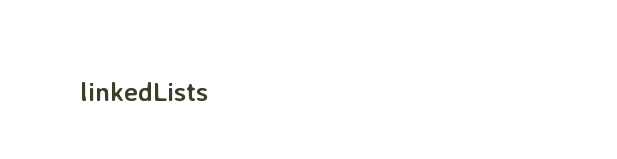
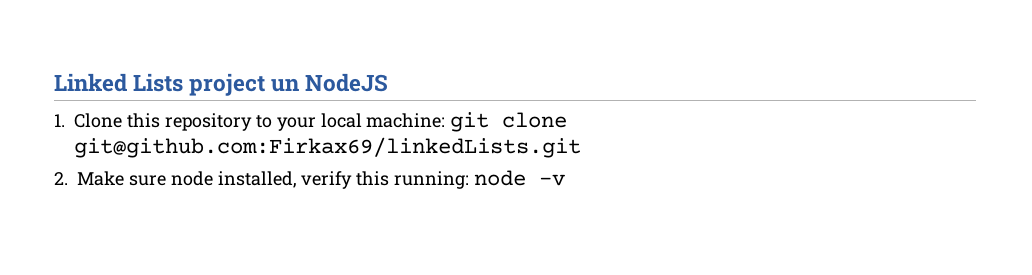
- linkedLists
+ Linked Lists project un NodeJS
+ 1. Clone this repository to your local machine: git clone git@github.com:Firkax69/linkedLists.git
+ 2. Make sure node installed, verify this running: node -v

